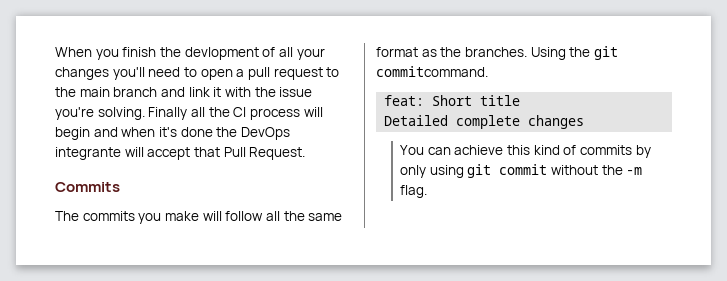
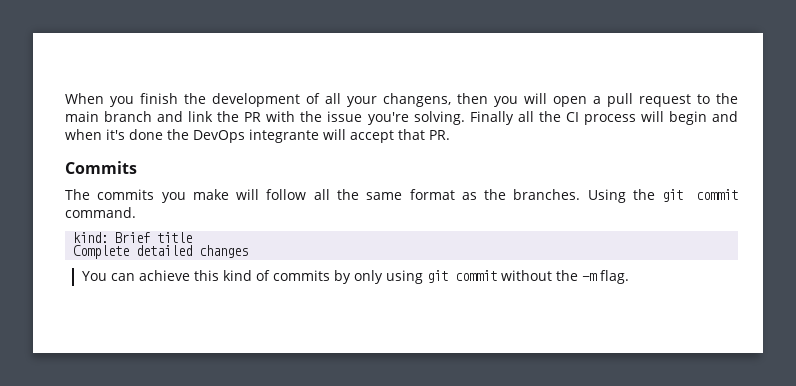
- When you finish the devlopment of all your changes you'll need to open a pull request to the main branch and link it with the issue you're solving.
+ When you finish the development of all your changens, then you will open a pull request to the main branch and link the PR with the issue you're solving.
- Finally all the CI process will begin and when it's done the DevOps integrante will accept that Pull Request.
+ Finally all the CI process will begin and when it's done the DevOps integrante will accept that PR.
- Using the git commitcommand.
- feat: Short title
+ Using the git commit command.
+ kind: Brief title
- Detailed complete changes
+ Complete detailed changes

